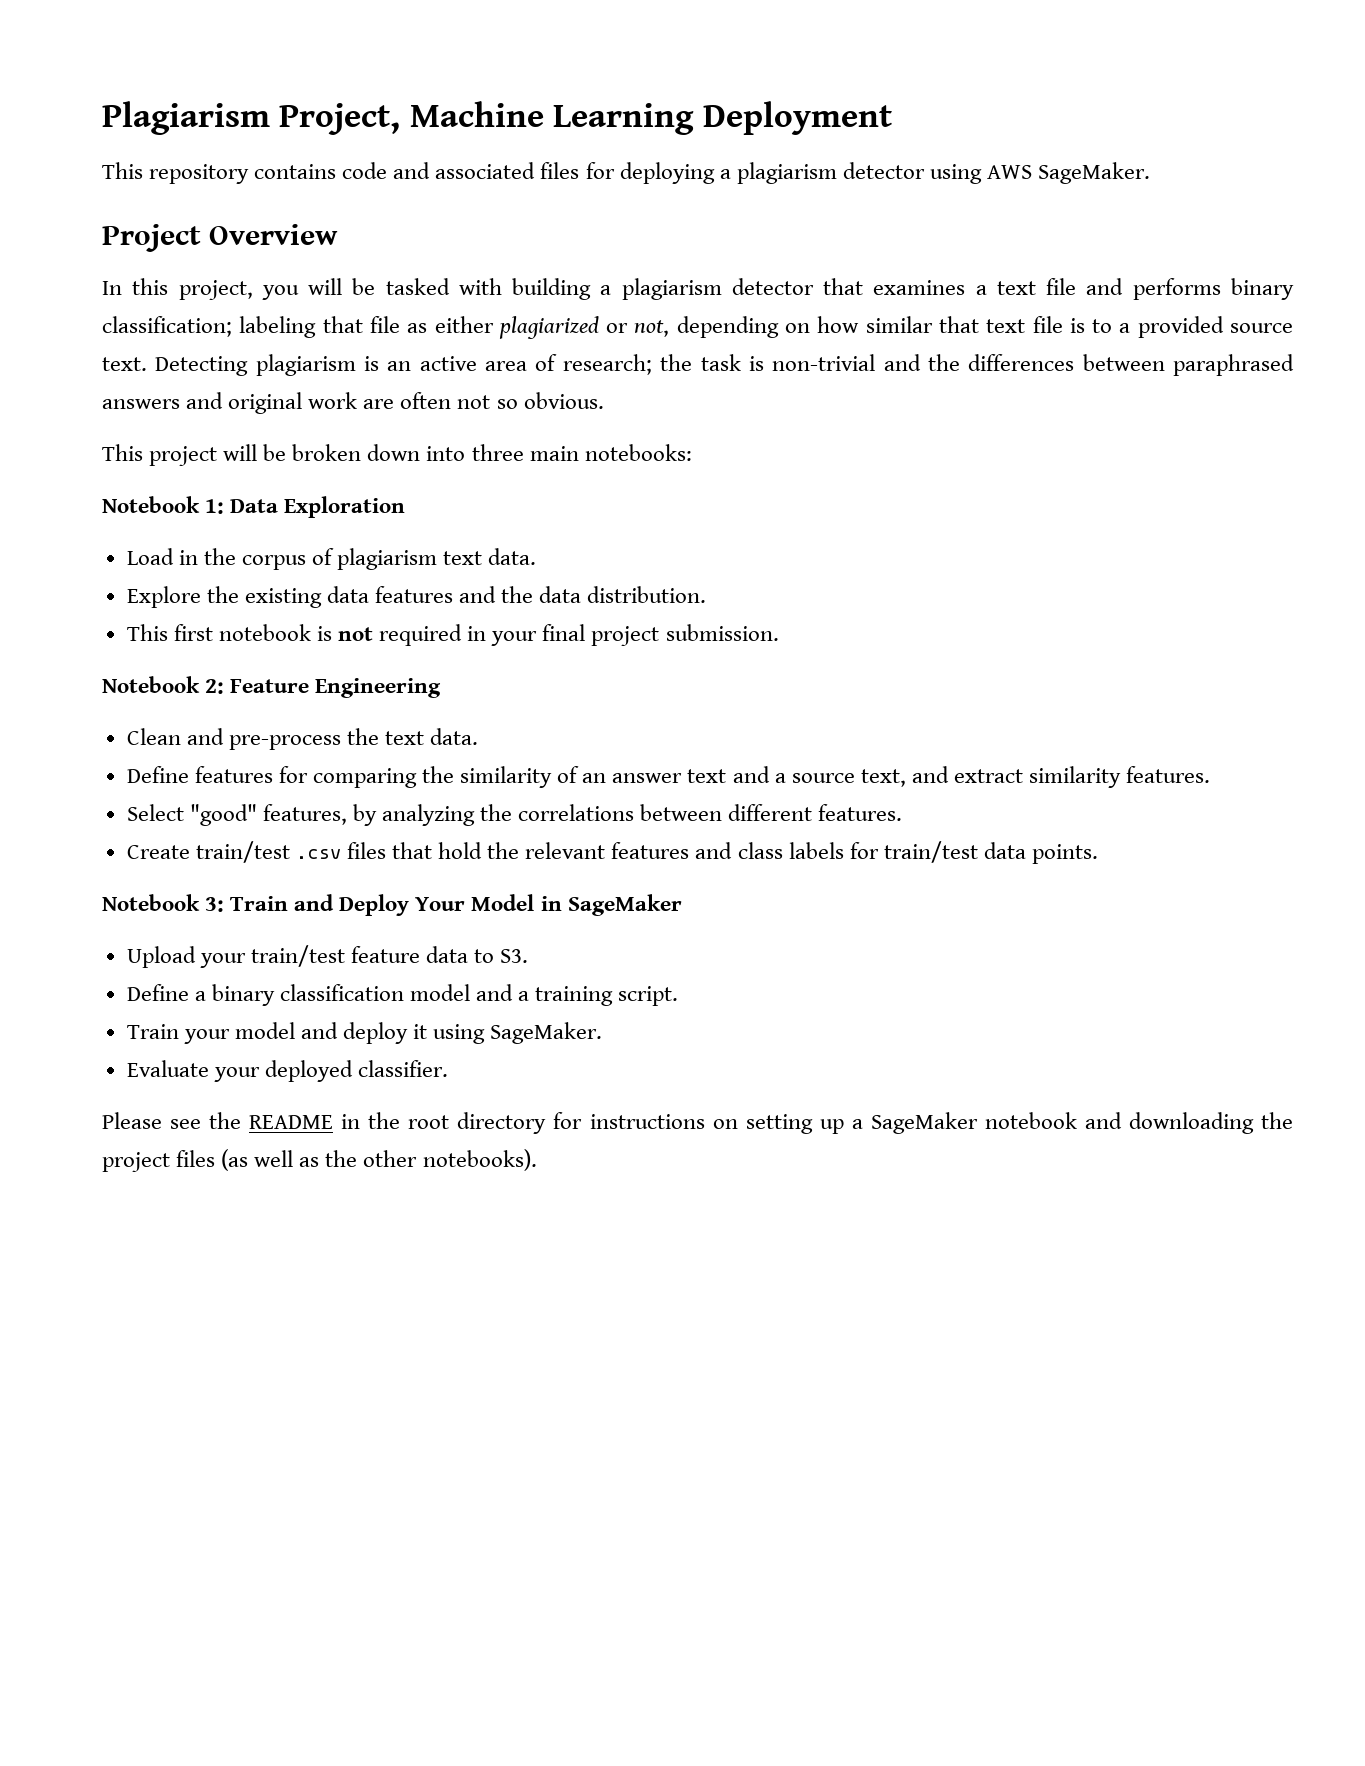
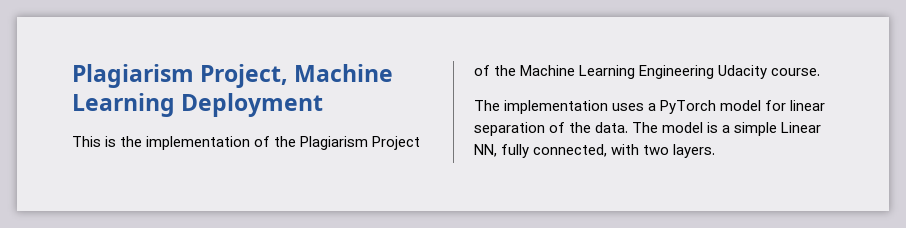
- This repository contains code and associated files for deploying a plagiarism detector using AWS SageMaker.
- Project Overview
- In this project, you will be tasked with building a plagiarism detector that examines a text file and performs binary classification; labeling that file as either plagiarized or not, depending on how similar that text file is to a provided source text. Detecting plagiarism is an active area of research; the task is non-trivial and the differences between paraphrased answers and original work are often not so obvious.
- This project will be broken down into three main notebooks:
- Notebook 1: Data Exploration
- Load in the corpus of plagiarism text data.
- Explore the existing data features and the data distribution.
- This first notebook is not required in your final project submission.
- Notebook 2: Feature Engineering
- Clean and pre-process the text data.
- Define features for comparing the similarity of an answer text and a source text, and extract similarity features.
- Select "good" features, by analyzing the correlations between different features.
- Create train/test .csv files that hold the relevant features and class labels for train/test data points.
- Notebook 3: Train and Deploy Your Model in SageMaker
- Upload your train/test feature data to S3.
- Define a binary classification model and a training script.
- Train your model and deploy it using SageMaker.
- Evaluate your deployed classifier.
- Please see the README in the root directory for instructions on setting up a SageMaker notebook and downloading the project files (as well as the other notebooks).
+ This is the implementation of the Plagiarism Project of the Machine Learning Engineering Udacity course.
+ The implementation uses a PyTorch model for linear separation of the data. The model is a simple Linear NN, fully connected, with two layers.

